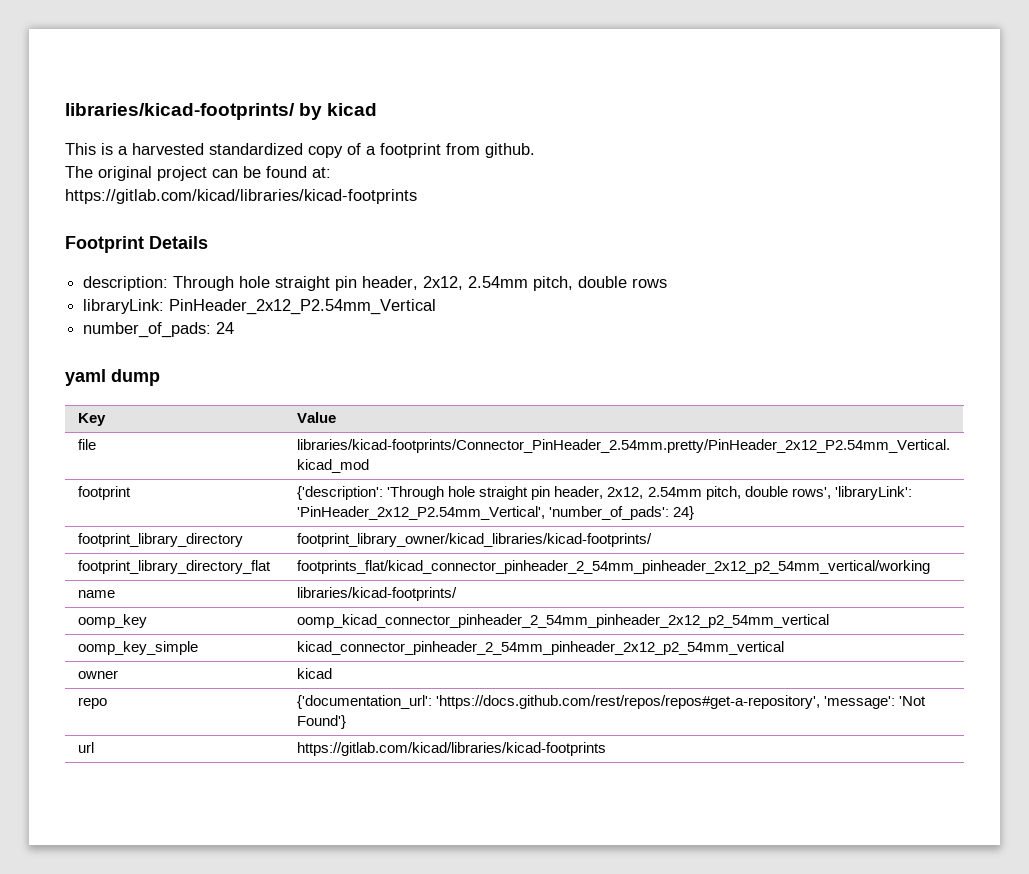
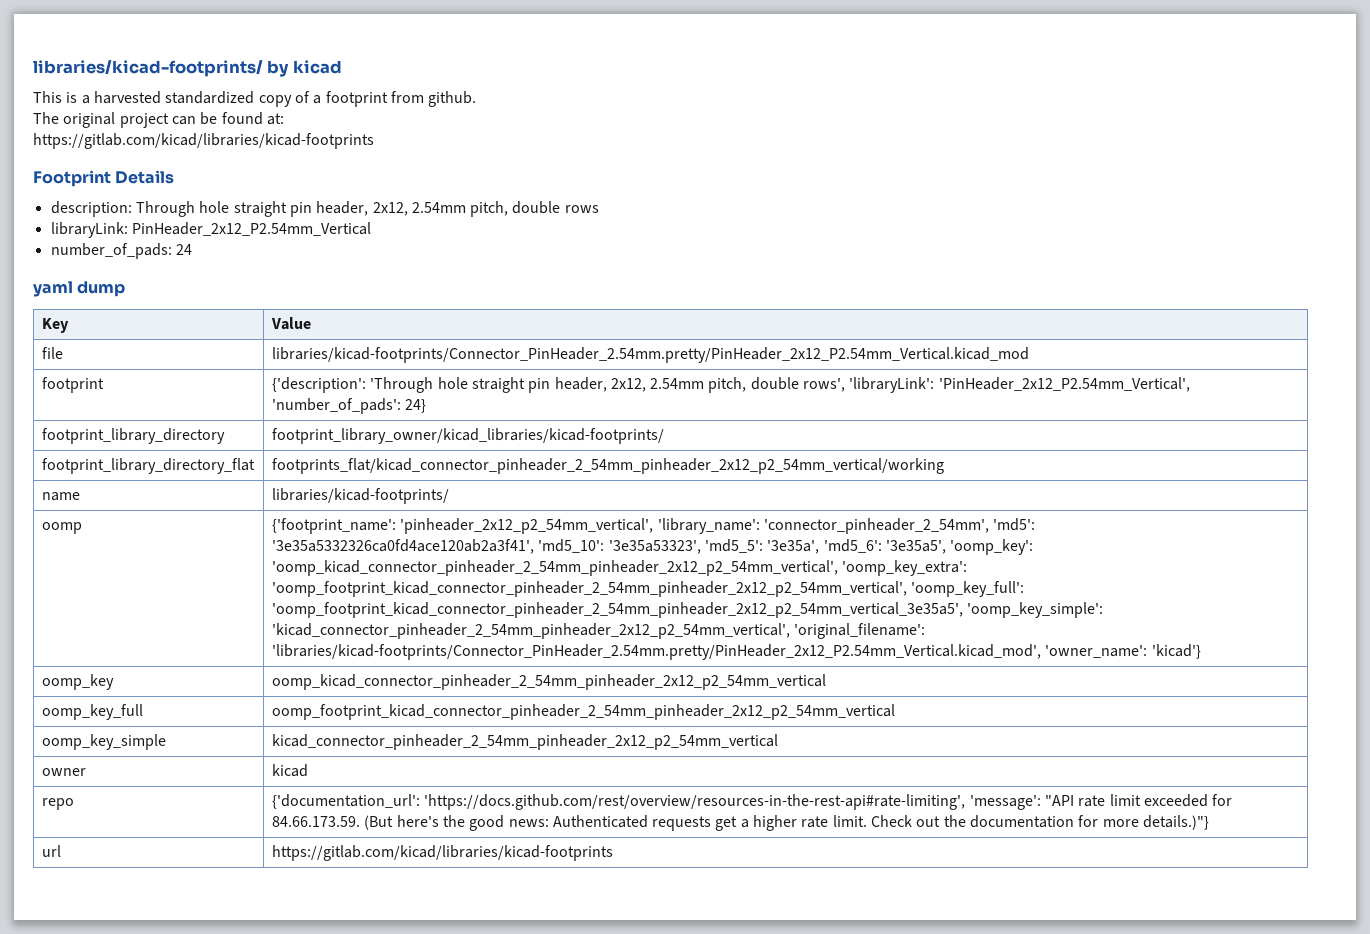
+ oomp | {'footprint_name': 'pinheader_2x12_p2_54mm_vertical', 'library_name': 'connector_pinheader_2_54mm', 'md5': '3e35a5332326ca0fd4ace120ab2a3f41', 'md5_10': '3e35a53323', 'md5_5': '3e35a', 'md5_6': '3e35a5', 'oomp_key': 'oomp_kicad_connector_pinheader_2_54mm_pinheader_2x12_p2_54mm_vertical', 'oomp_key_extra': 'oomp_footprint_kicad_connector_pinheader_2_54mm_pinheader_2x12_p2_54mm_vertical', 'oomp_key_full': 'oomp_footprint_kicad_connector_pinheader_2_54mm_pinheader_2x12_p2_54mm_vertical_3e35a5', 'oomp_key_simple': 'kicad_connector_pinheader_2_54mm_pinheader_2x12_p2_54mm_vertical', 'original_filename': 'libraries/kicad-footprints/Connector_PinHeader_2.54mm.pretty/PinHeader_2x12_P2.54mm_Vertical.kicad_mod', 'owner_name': 'kicad'}
+ oomp_key_full | oomp_footprint_kicad_connector_pinheader_2_54mm_pinheader_2x12_p2_54mm_vertical
- repo | {'documentation_url': 'https://docs.github.com/rest/repos/repos#get-a-repository', 'message': 'Not Found'}
+ repo | {'documentation_url': 'https://docs.github.com/rest/overview/resources-in-the-rest-api#rate-limiting', 'message': "API rate limit exceeded for 84.66.173.59. (But here's the good news: Authenticated requests get a higher rate limit. Check out the documentation for more details.)"}

